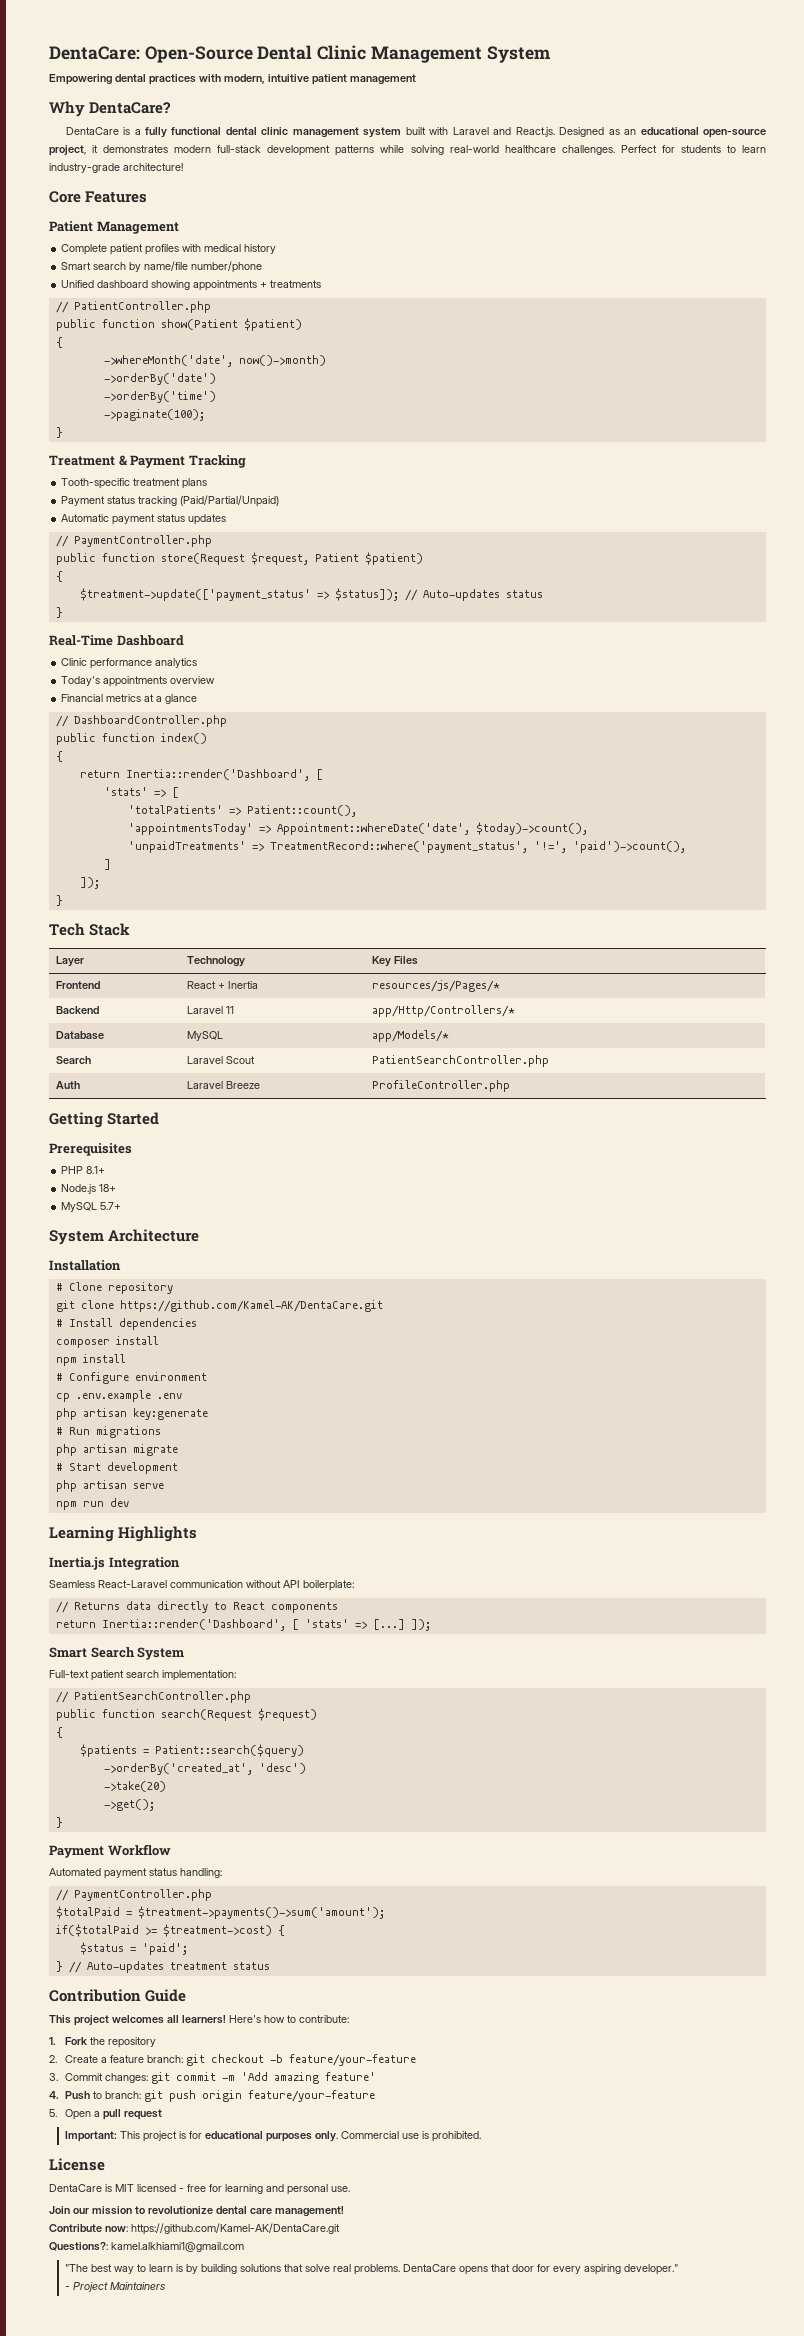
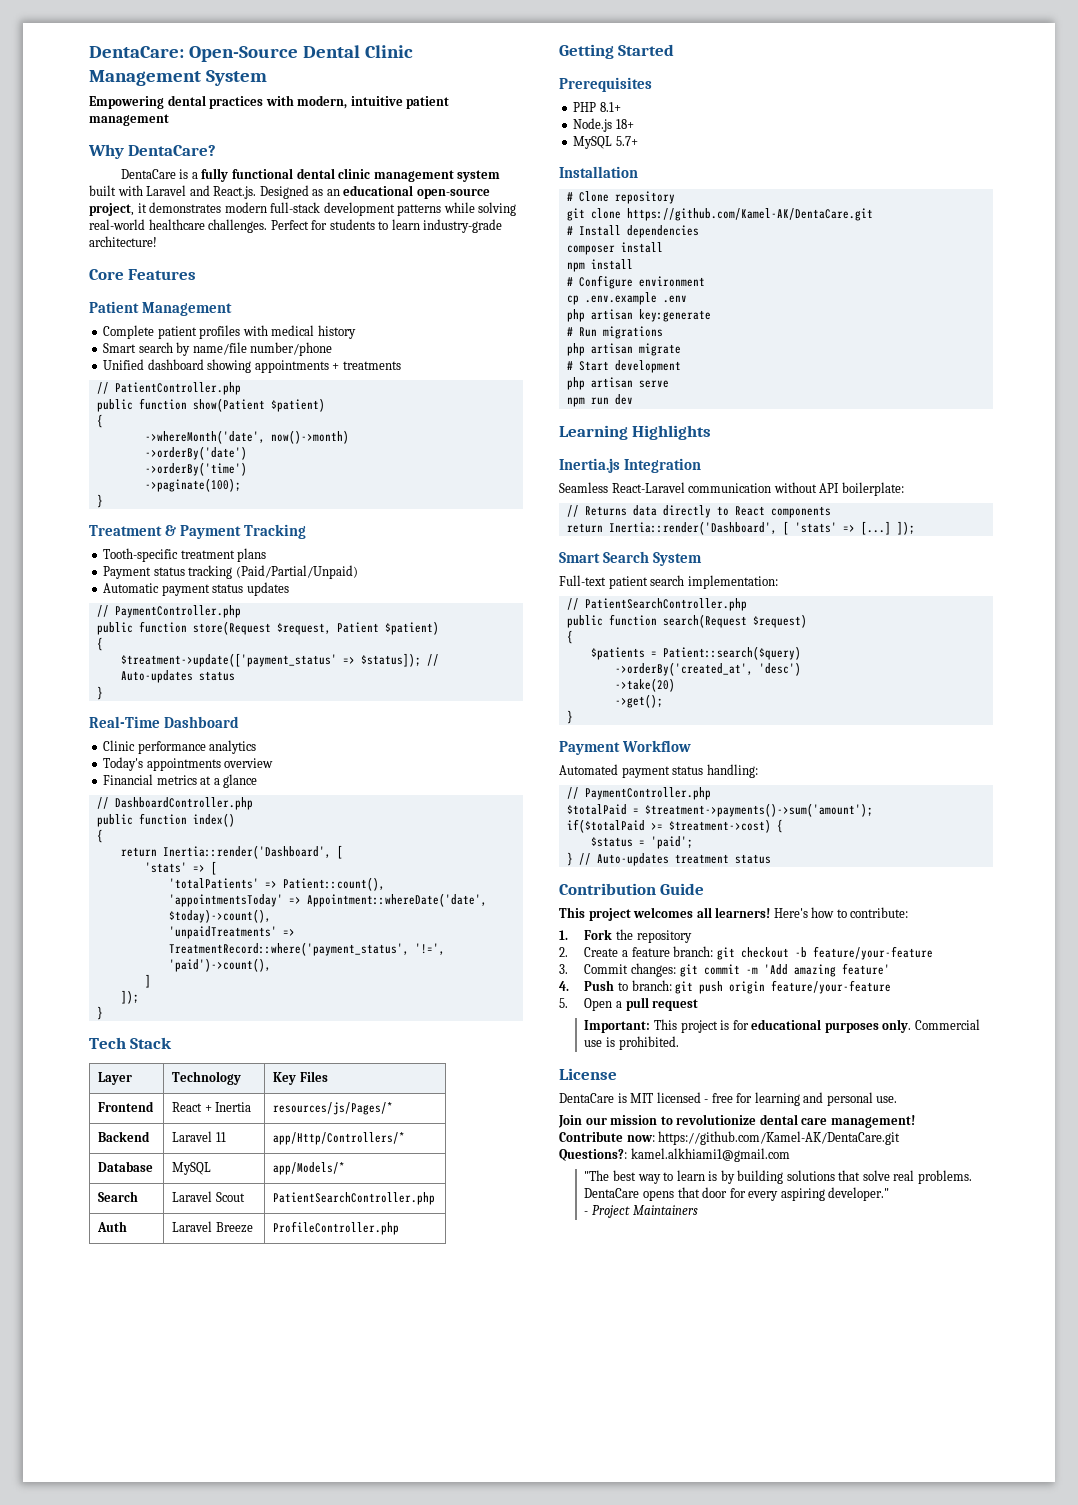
- System Architecture

